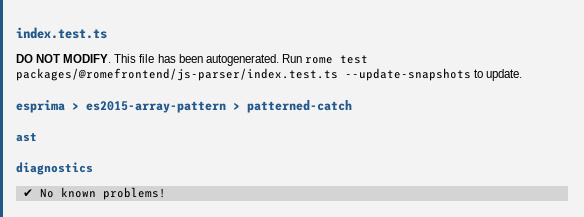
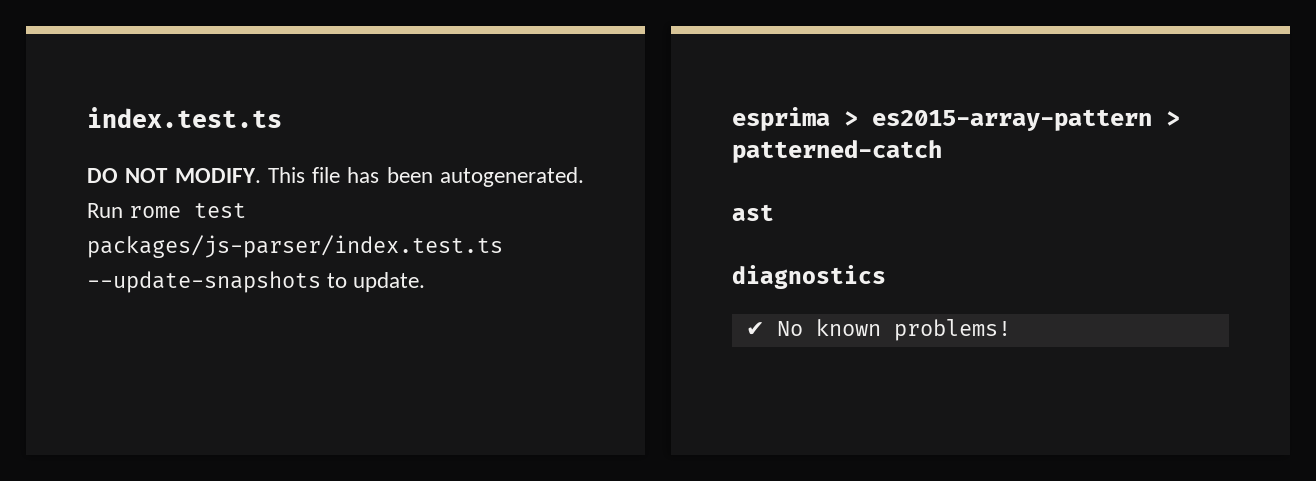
- Run rome test packages/@romefrontend/js-parser/index.test.ts --update-snapshots to update.
+ Run rome test packages/js-parser/index.test.ts --update-snapshots to update.

